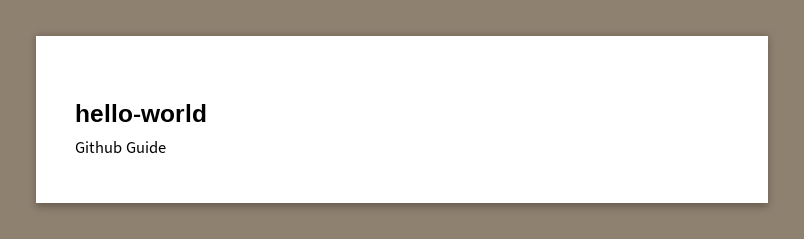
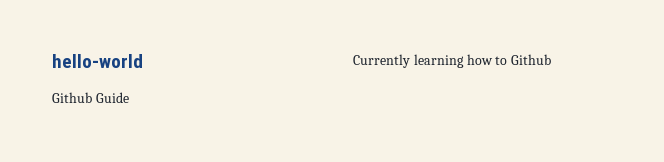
+ Currently learning how to Github

